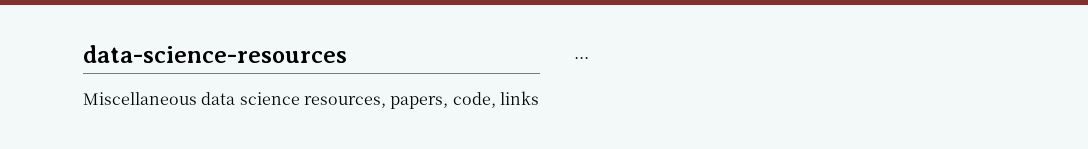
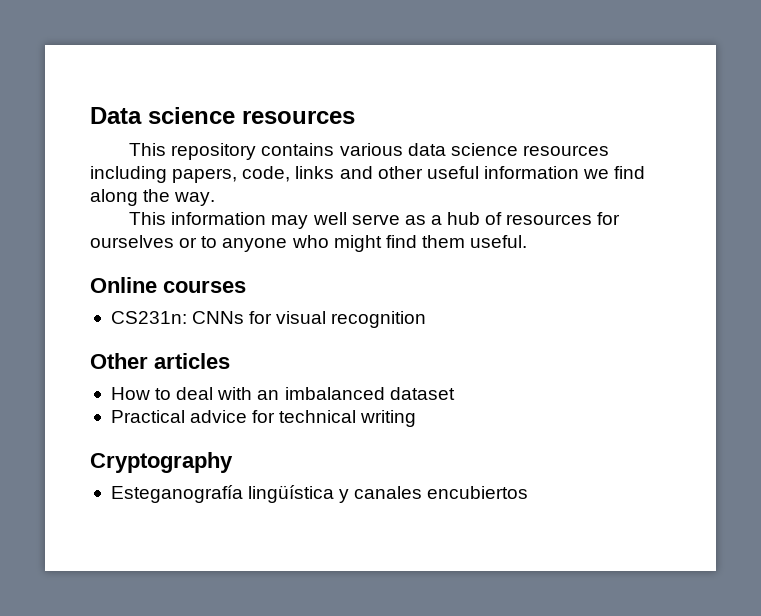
- data-science-resources
- Miscellaneous data science resources, papers, code, links ...
+ Data science resources
+ This repository contains various data science resources including papers, code, links and other useful information we find along the way.
+ This information may well serve as a hub of resources for ourselves or to anyone who might find them useful.
+ Online courses
+ CS231n: CNNs for visual recognition
+ Other articles
+ How to deal with an imbalanced dataset
+ Practical advice for technical writing
+ Cryptography
+ Esteganografía lingüística y canales encubiertos

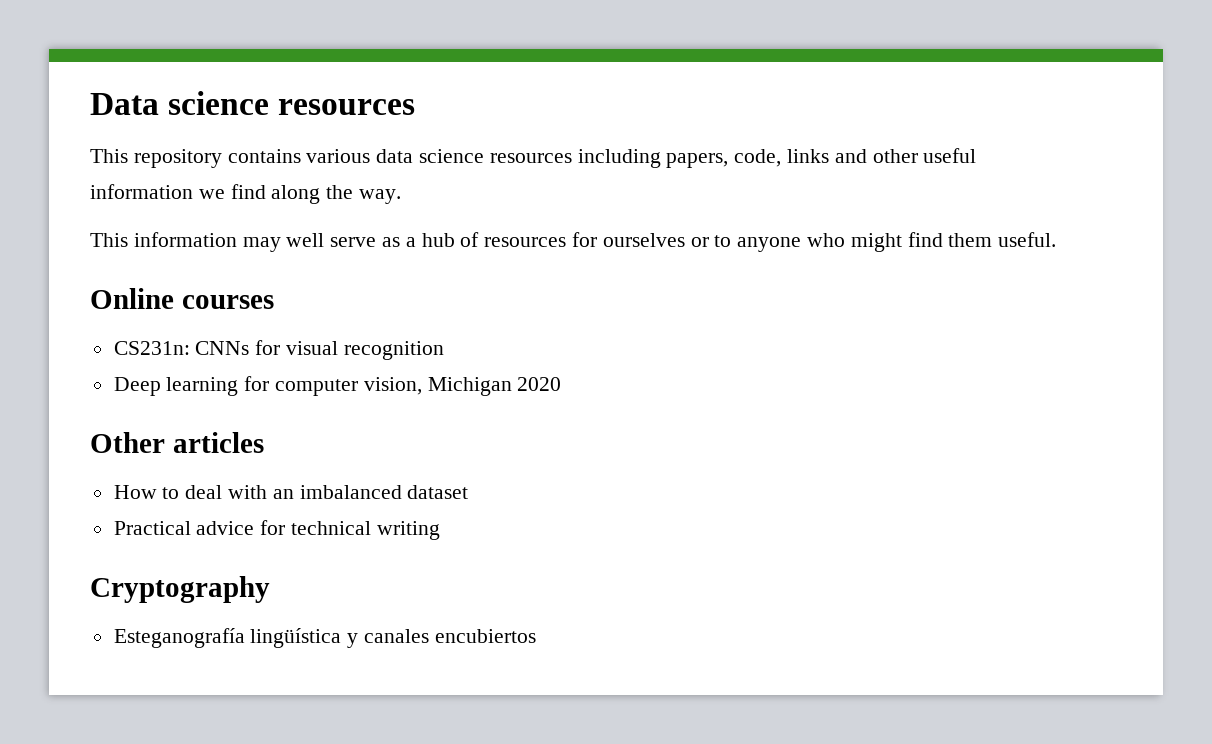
+ Deep learning for computer vision, Michigan 2020

